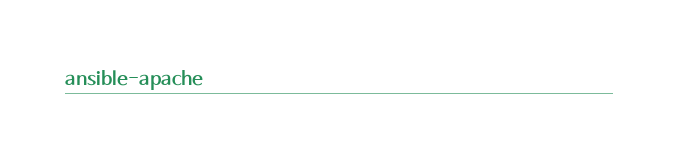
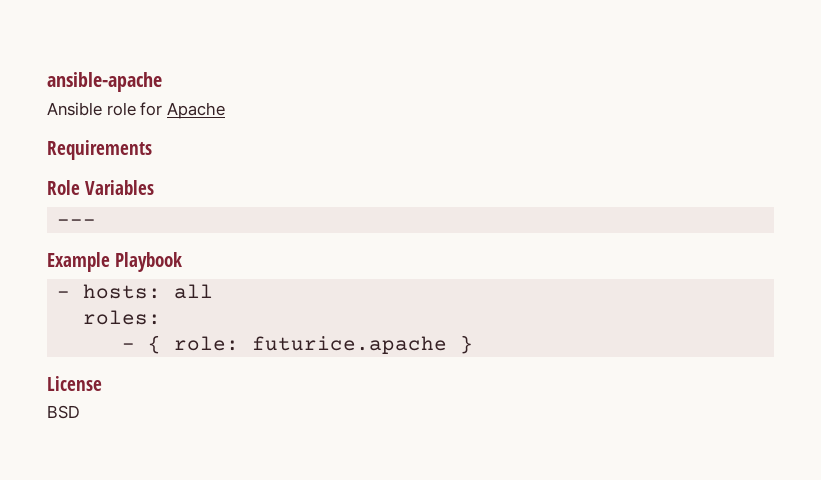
+ Ansible role for Apache
+ Requirements
+ Role Variables
+ ---
+ Example Playbook
+ - hosts: all
+ roles:
+ - { role: futurice.apache }
+ License
+ BSD

